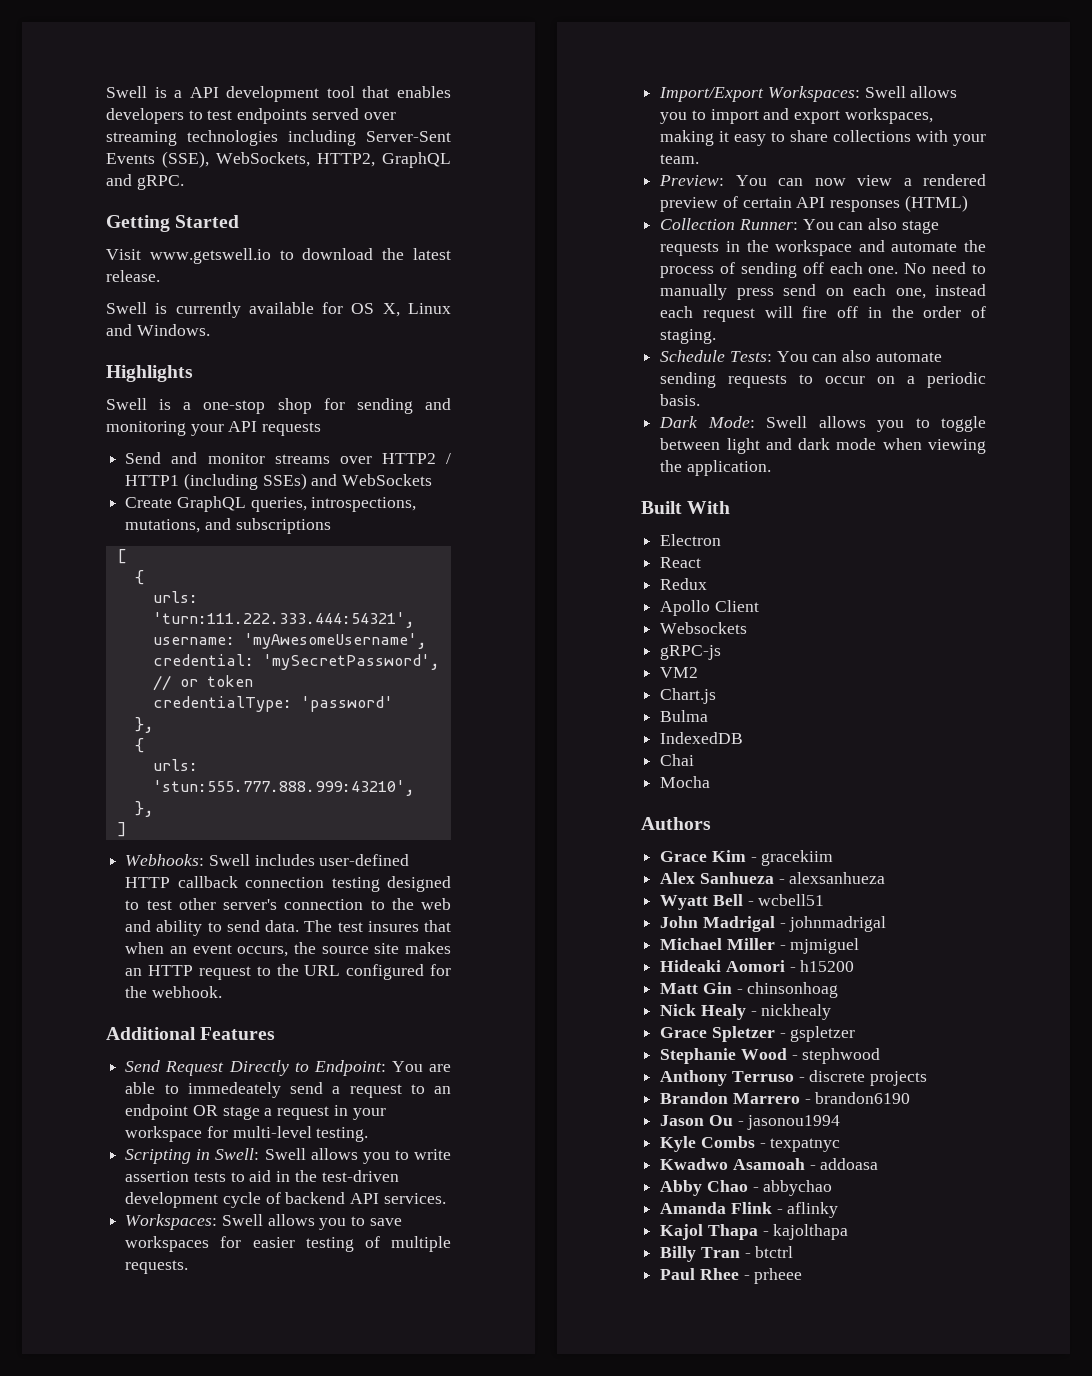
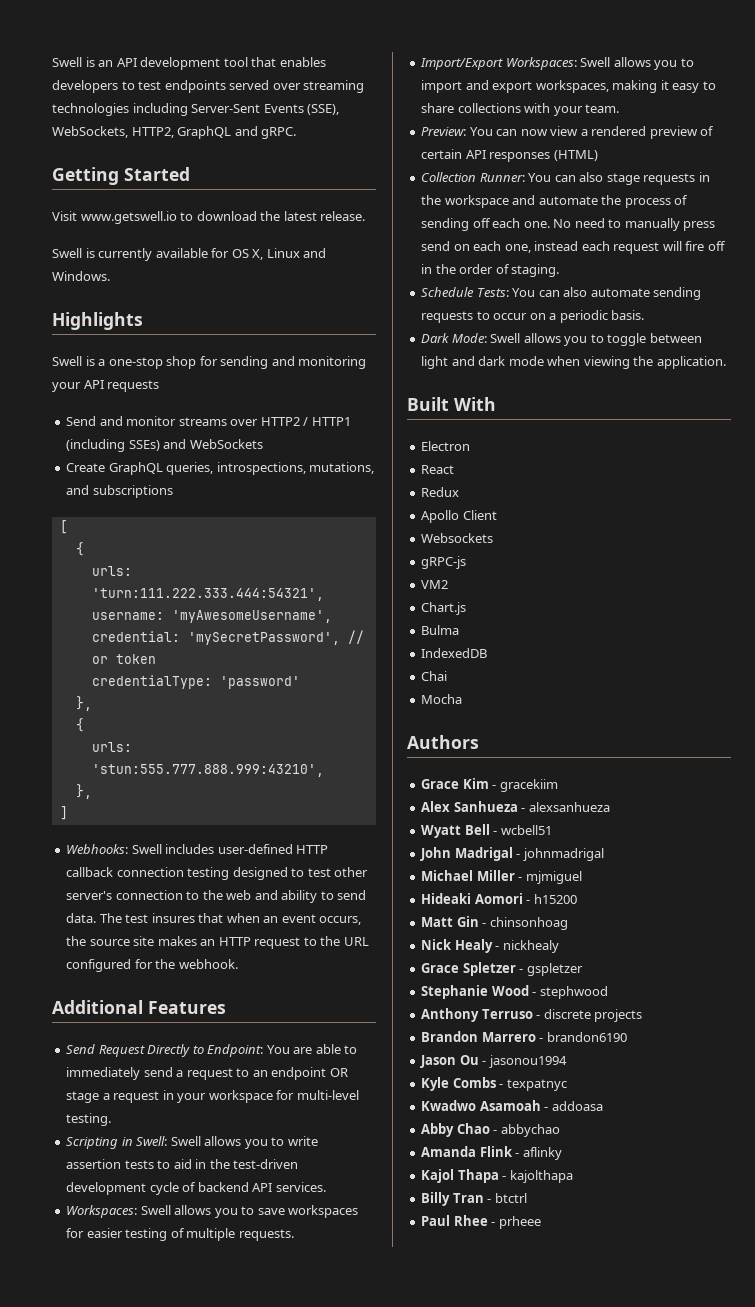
- Swell is a API development tool that enables developers to test endpoints served over streaming technologies including Server-Sent Events (SSE), WebSockets, HTTP2, GraphQL and gRPC.
+ Swell is an API development tool that enables developers to test endpoints served over streaming technologies including Server-Sent Events (SSE), WebSockets, HTTP2, GraphQL and gRPC.
- Send Request Directly to Endpoint: You are able to immedeately send a request to an endpoint OR stage a request in your workspace for multi-level testing.
+ Send Request Directly to Endpoint: You are able to immediately send a request to an endpoint OR stage a request in your workspace for multi-level testing.

